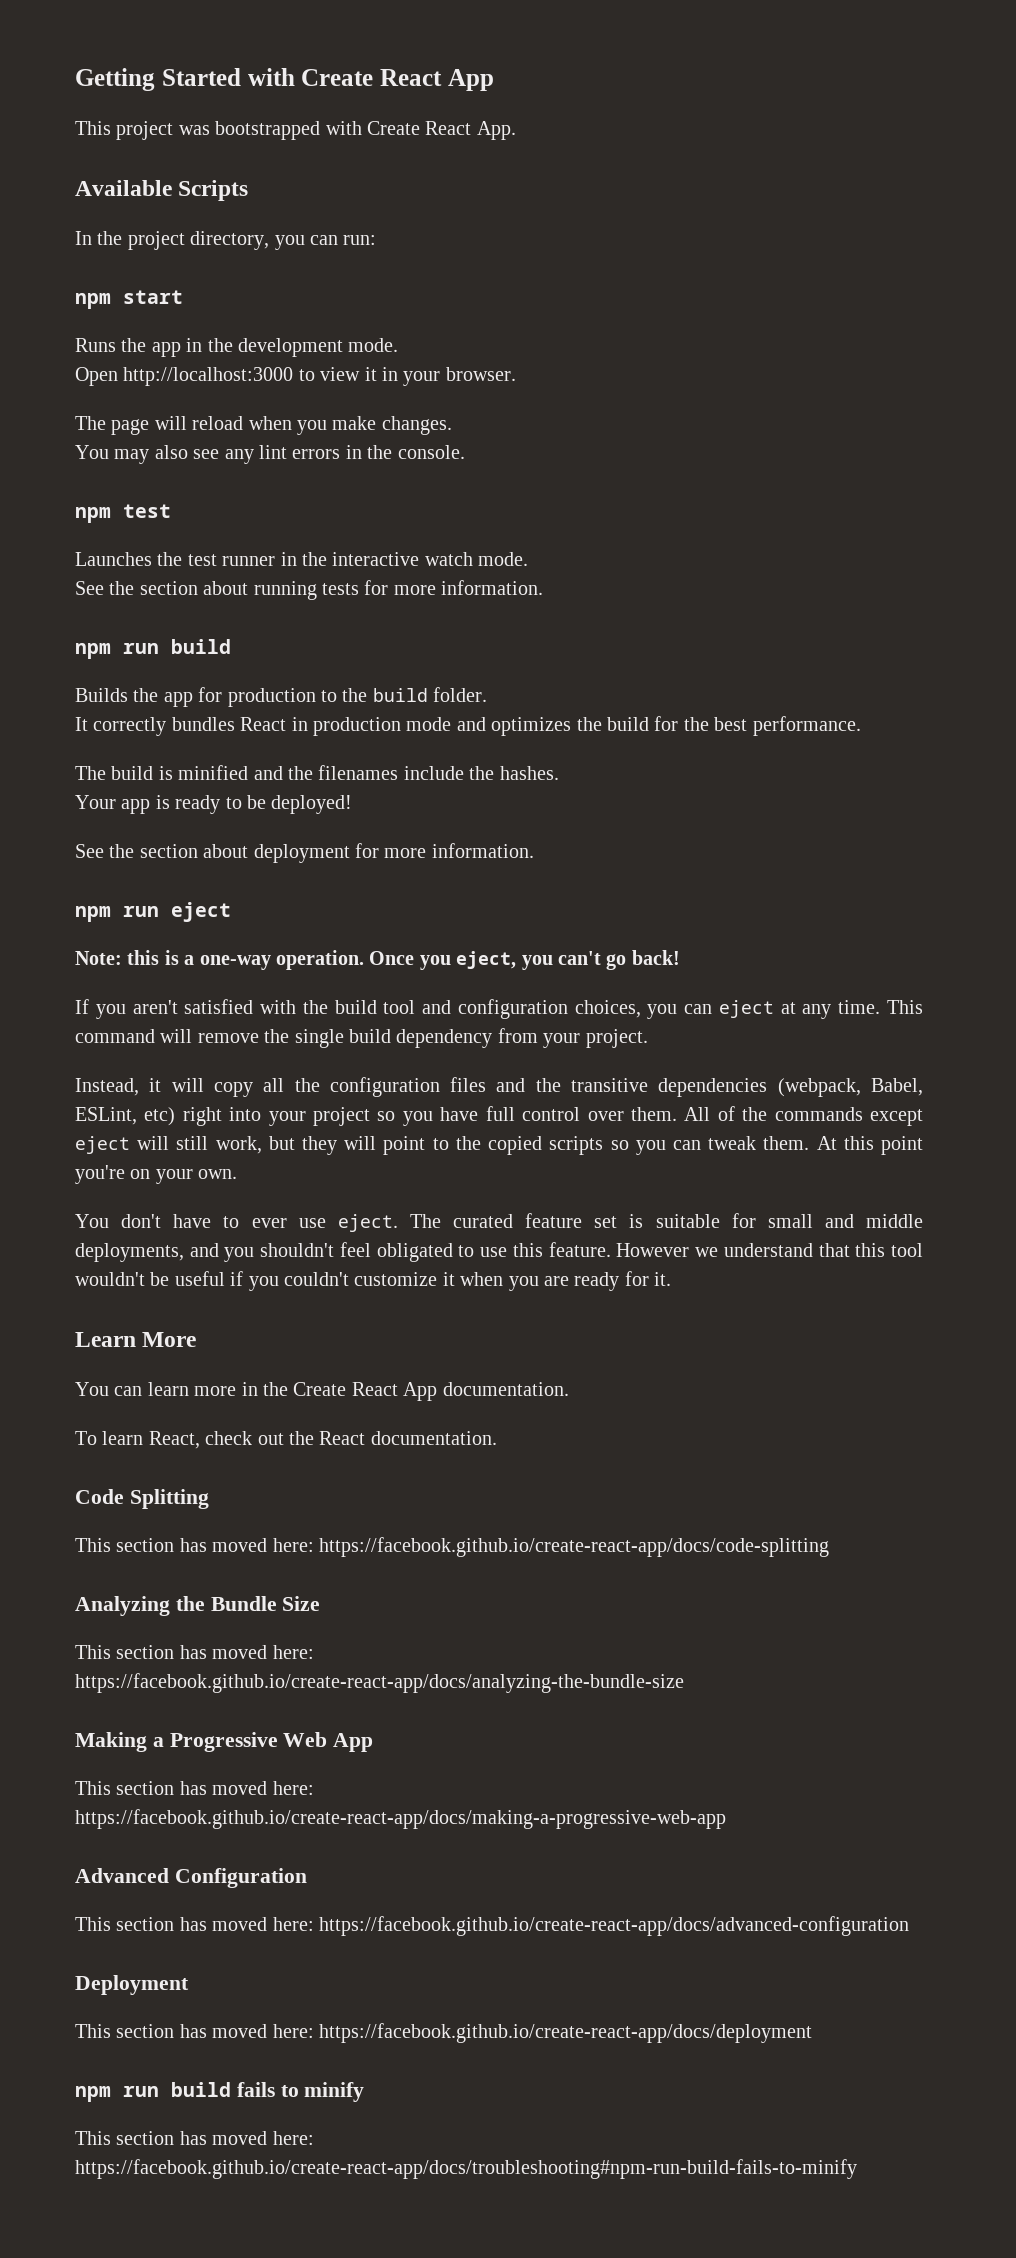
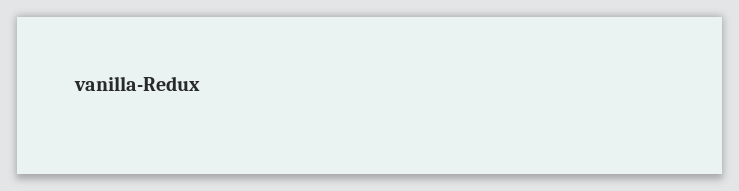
- Getting Started with Create React App
- This project was bootstrapped with Create React App.
- Available Scripts
- In the project directory, you can run:
- npm start
- Runs the app in the development mode.
- Open http://localhost:3000 to view it in your browser.
- The page will reload when you make changes.
- You may also see any lint errors in the console.
- npm test
- Launches the test runner in the interactive watch mode.
- See the section about running tests for more information.
- npm run build
- Builds the app for production to the build folder.
- It correctly bundles React in production mode and optimizes the build for the best performance.
- The build is minified and the filenames include the hashes.
- Your app is ready to be deployed!
- See the section about deployment for more information.
- npm run eject
- Note: this is a one-way operation. Once you eject, you can't go back!
- If you aren't satisfied with the build tool and configuration choices, you can eject at any time. This command will remove the single build dependency from your project.
- Instead, it will copy all the configuration files and the transitive dependencies (webpack, Babel, ESLint, etc) right into your project so you have full control over them. All of the commands except eject will still work, but they will point to the copied scripts so you can tweak them. At this point you're on your own.
- You don't have to ever use eject. The curated feature set is suitable for small and middle deployments, and you shouldn't feel obligated to use this feature. However we understand that this tool wouldn't be useful if you couldn't customize it when you are ready for it.
- Learn More
- You can learn more in the Create React App documentation.
- To learn React, check out the React documentation.
- Code Splitting
- This section has moved here: https://facebook.github.io/create-react-app/docs/code-splitting
- Analyzing the Bundle Size
- This section has moved here: https://facebook.github.io/create-react-app/docs/analyzing-the-bundle-size
- Making a Progressive Web App
- This section has moved here: https://facebook.github.io/create-react-app/docs/making-a-progressive-web-app
- Advanced Configuration
- This section has moved here: https://facebook.github.io/create-react-app/docs/advanced-configuration
- Deployment
- This section has moved here: https://facebook.github.io/create-react-app/docs/deployment
- npm run build fails to minify
- This section has moved here: https://facebook.github.io/create-react-app/docs/troubleshooting#npm-run-build-fails-to-minify
+ vanilla-Redux

